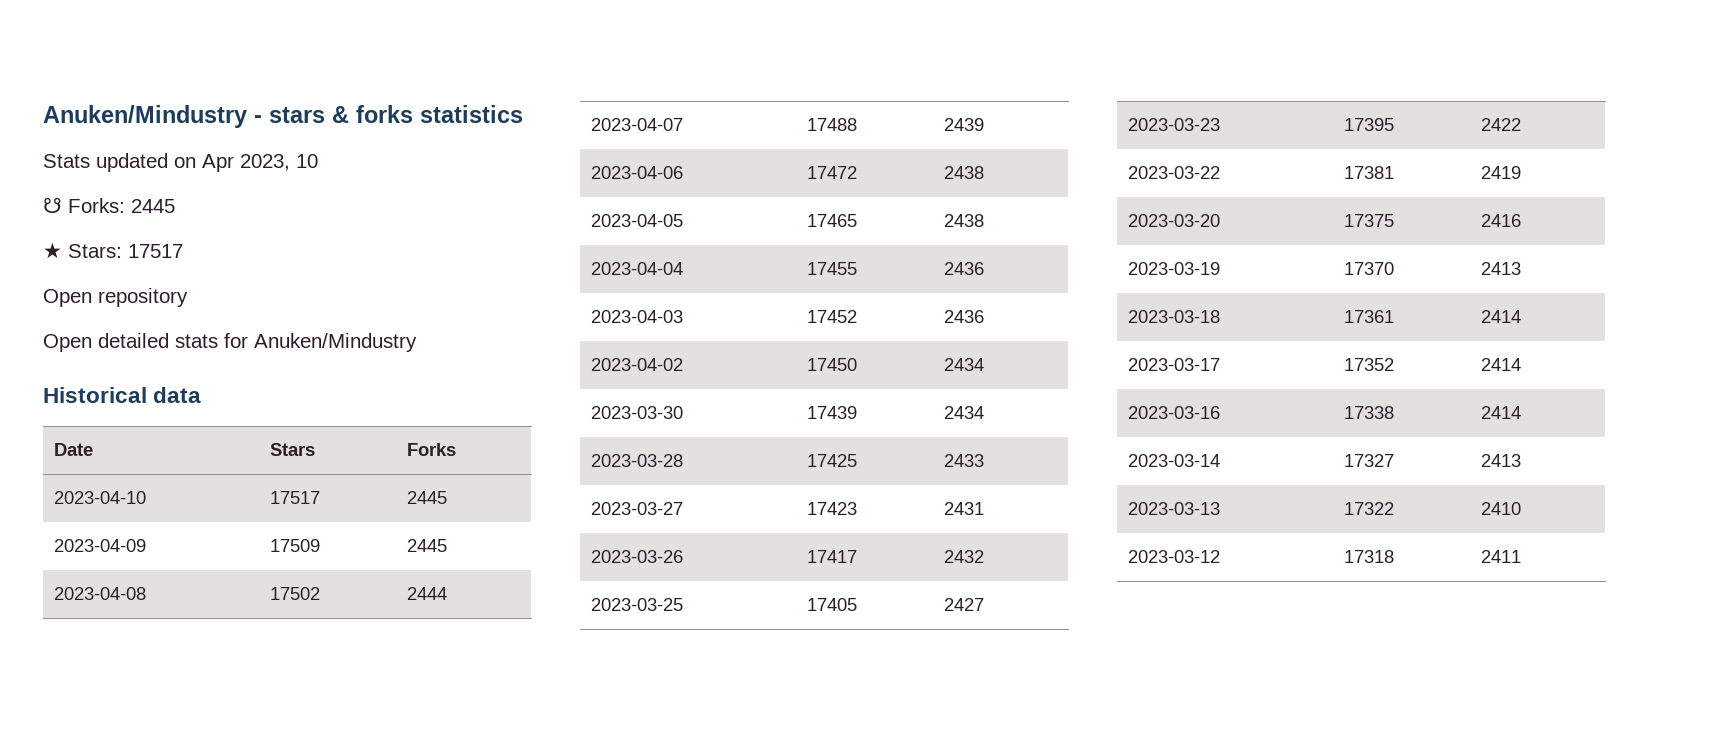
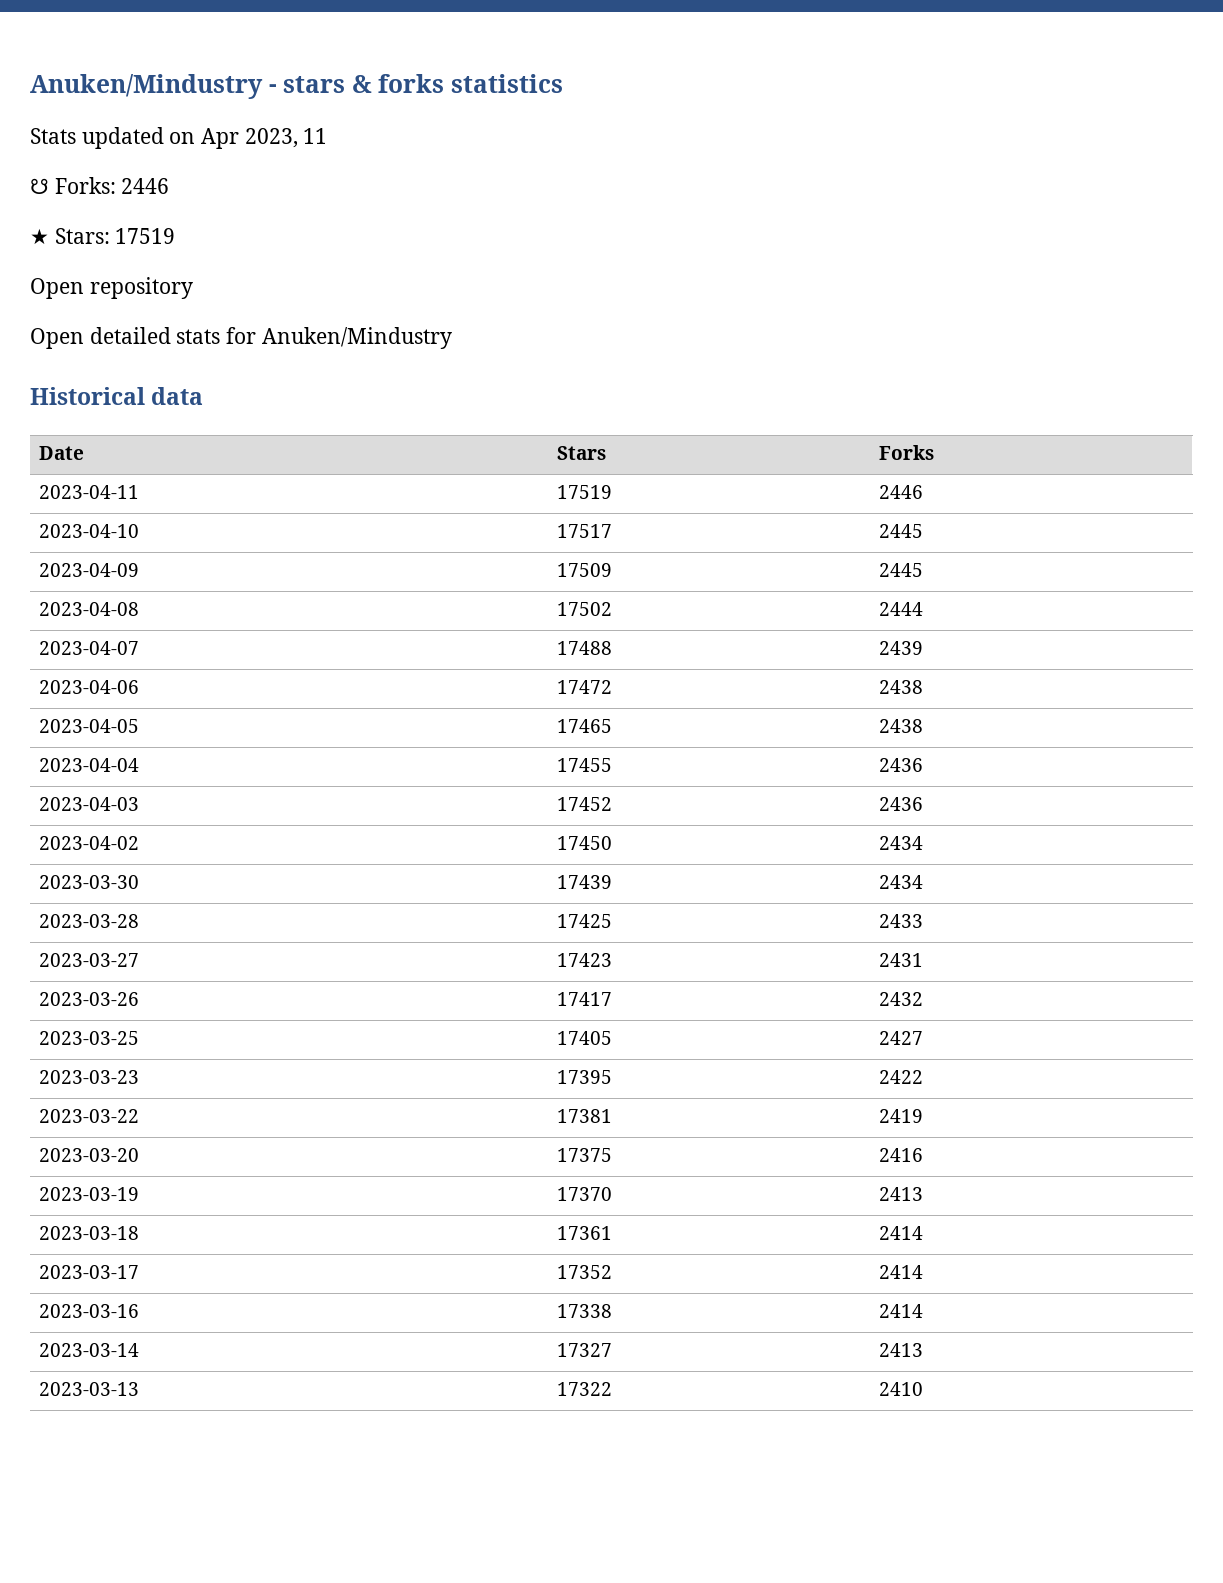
- Stats updated on Apr 2023, 10
+ Stats updated on Apr 2023, 11
- ☋ Forks: 2445
+ ☋ Forks: 2446
- ★ Stars: 17517
+ ★ Stars: 17519
+ 2023-04-11 | 17519 | 2446
- 2023-03-12 | 17318 | 2411

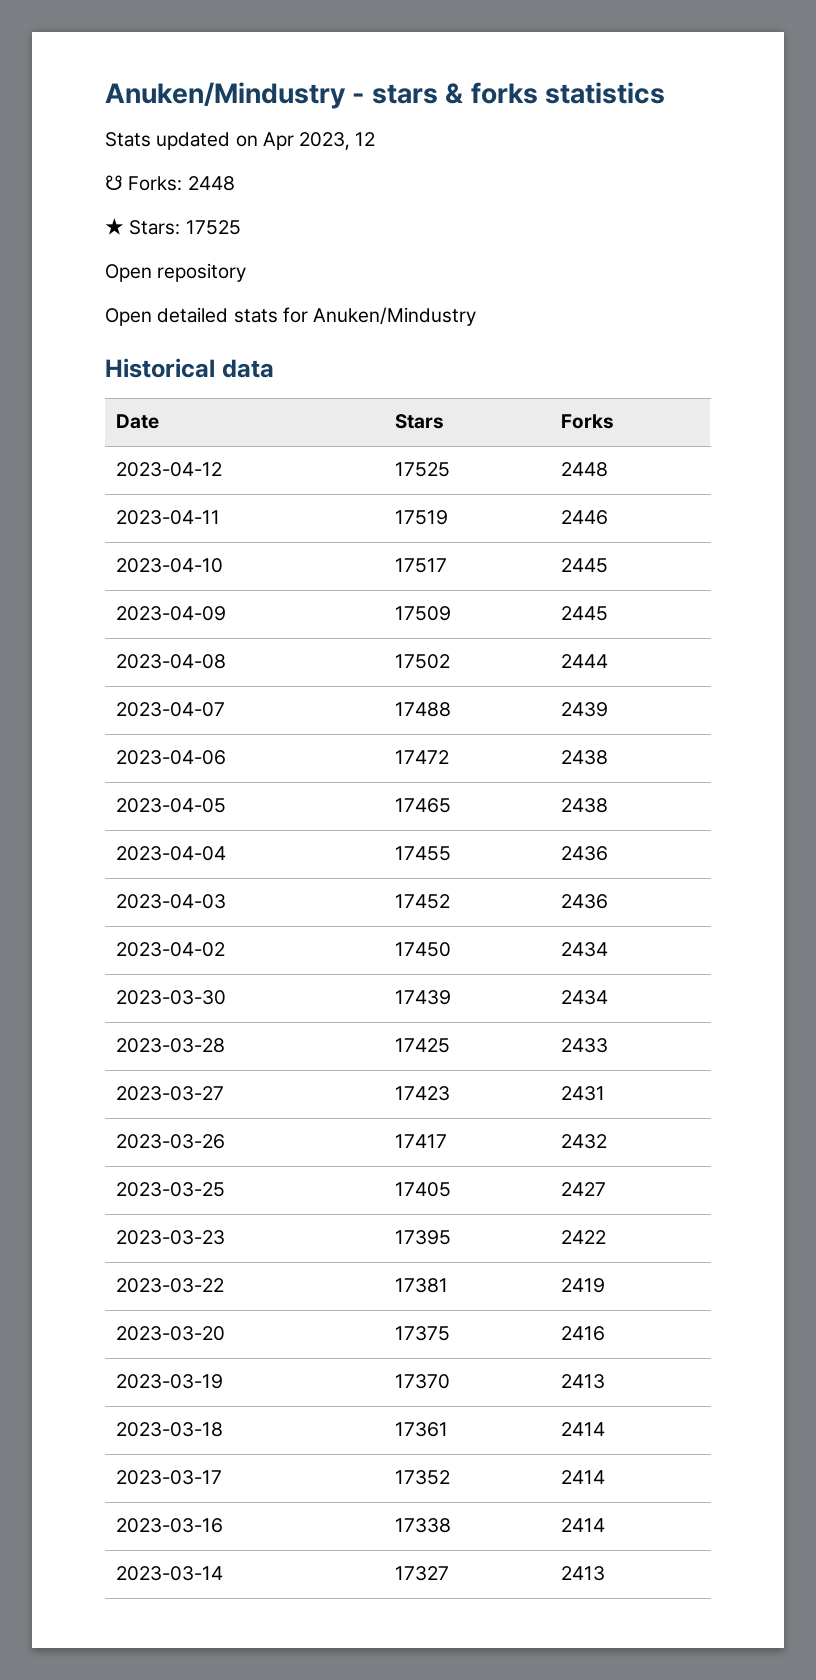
- Stats updated on Apr 2023, 11
+ Stats updated on Apr 2023, 12
- ☋ Forks: 2446
+ ☋ Forks: 2448
- ★ Stars: 17519
+ ★ Stars: 17525
+ 2023-04-12 | 17525 | 2448
- 2023-03-13 | 17322 | 2410

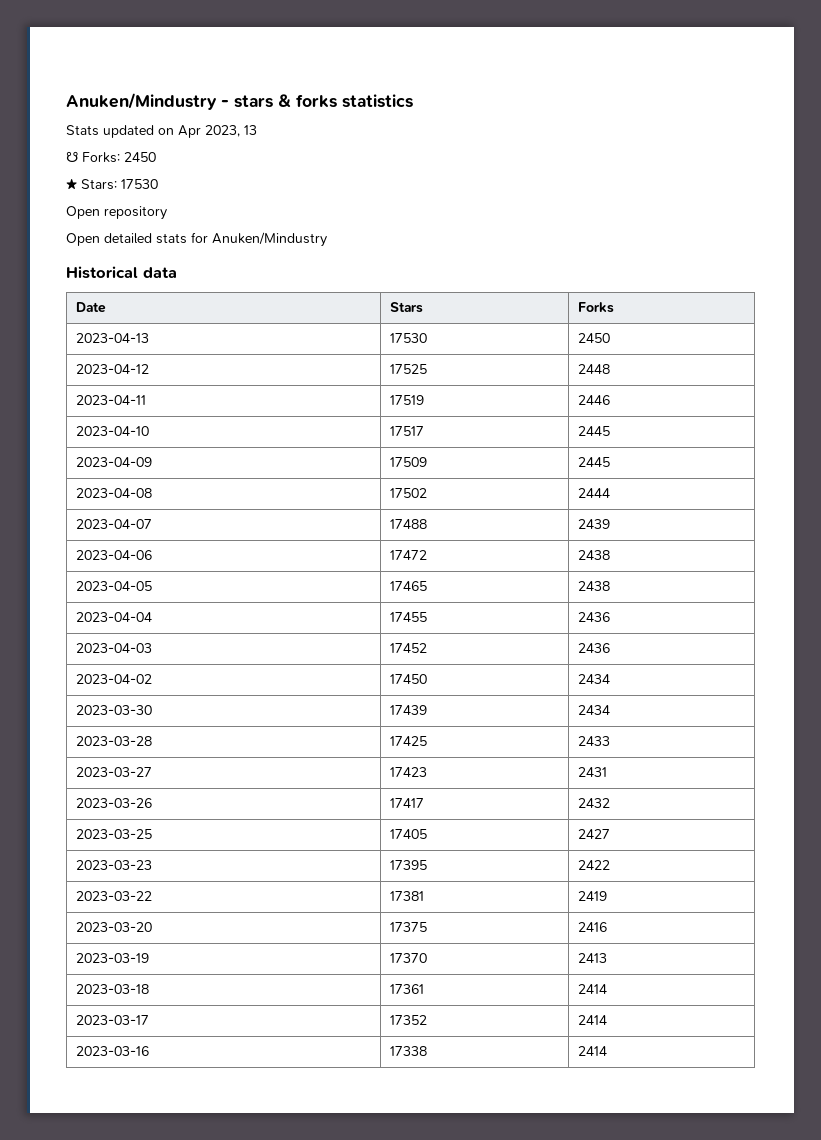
- Stats updated on Apr 2023, 12
+ Stats updated on Apr 2023, 13
- ☋ Forks: 2448
+ ☋ Forks: 2450
- ★ Stars: 17525
+ ★ Stars: 17530
+ 2023-04-13 | 17530 | 2450
- 2023-03-14 | 17327 | 2413

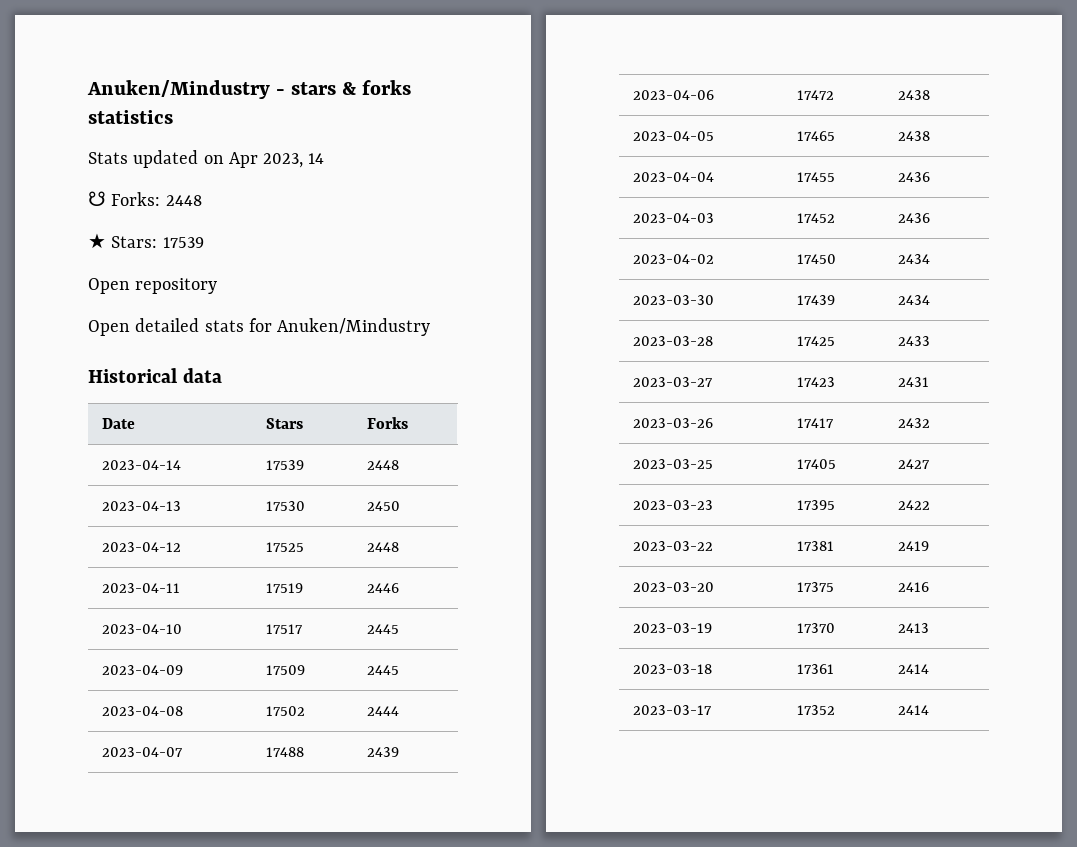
- Stats updated on Apr 2023, 13
+ Stats updated on Apr 2023, 14
- ☋ Forks: 2450
+ ☋ Forks: 2448
- ★ Stars: 17530
+ ★ Stars: 17539
+ 2023-04-14 | 17539 | 2448
- 2023-03-16 | 17338 | 2414

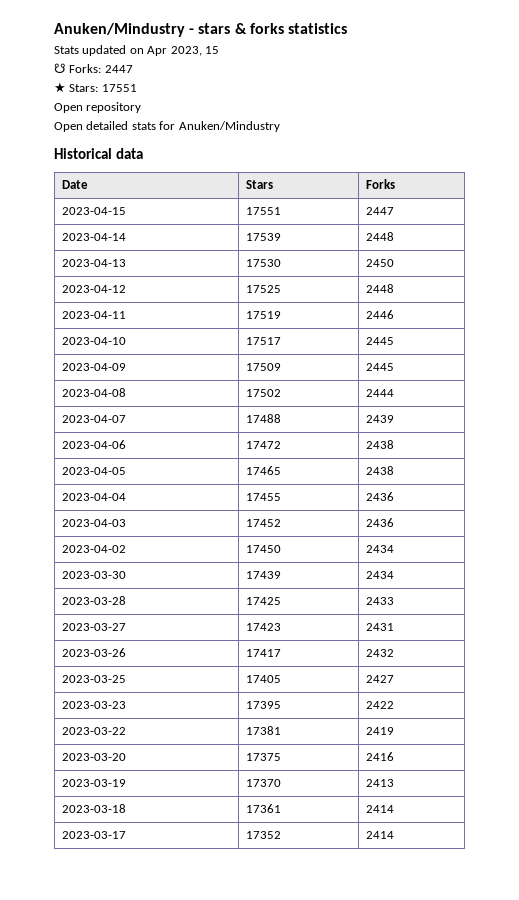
- Stats updated on Apr 2023, 14
+ Stats updated on Apr 2023, 15
- ☋ Forks: 2448
+ ☋ Forks: 2447
- ★ Stars: 17539
+ ★ Stars: 17551
+ 2023-04-15 | 17551 | 2447

